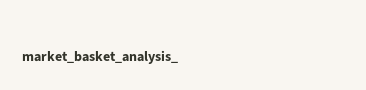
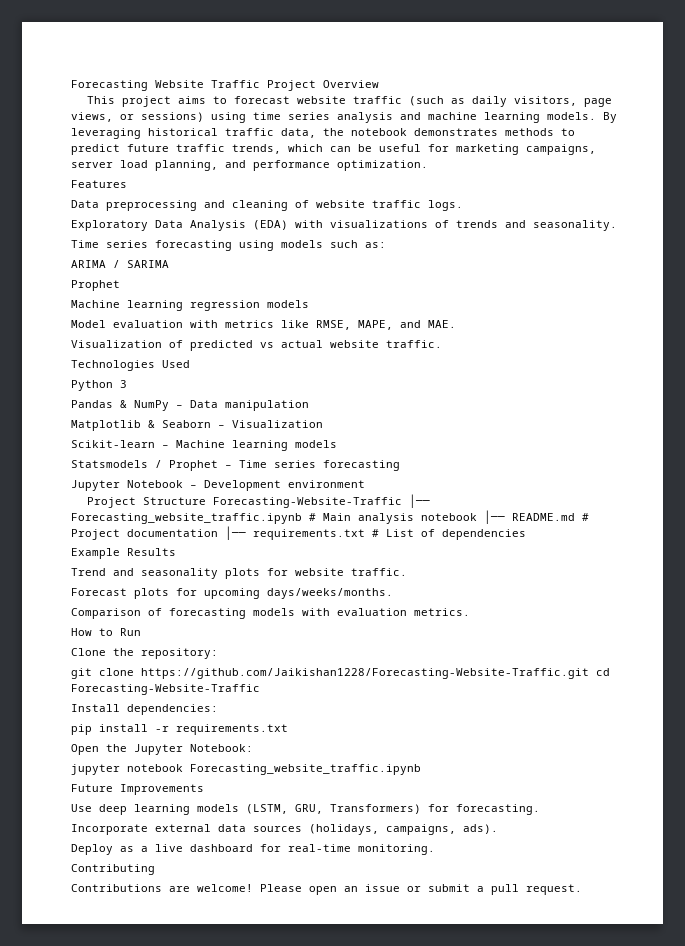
- market_basket_analysis_
+ Forecasting Website Traffic Project Overview
+ This project aims to forecast website traffic (such as daily visitors, page views, or sessions) using time series analysis and machine learning models. By leveraging historical traffic data, the notebook demonstrates methods to predict future traffic trends, which can be useful for marketing campaigns, server load planning, and performance optimization.
+ Features
+ Data preprocessing and cleaning of website traffic logs.
+ Exploratory Data Analysis (EDA) with visualizations of trends and seasonality.
+ Time series forecasting using models such as:
+ ARIMA / SARIMA
+ Prophet
+ Machine learning regression models
+ Model evaluation with metrics like RMSE, MAPE, and MAE.
+ Visualization of predicted vs actual website traffic.
+ Technologies Used
+ Python 3
+ Pandas & NumPy – Data manipulation
+ Matplotlib & Seaborn – Visualization
+ Scikit-learn – Machine learning models
+ Statsmodels / Prophet – Time series forecasting
+ Jupyter Notebook – Development environment
+ Project Structure Forecasting-Website-Traffic │── Forecasting_website_traffic.ipynb # Main analysis notebook │── README.md # Project documentation │── requirements.txt # List of dependencies
+ Example Results
+ Trend and seasonality plots for website traffic.
+ Forecast plots for upcoming days/weeks/months.
+ Comparison of forecasting models with evaluation metrics.
+ How to Run
+ Clone the repository:
+ git clone https://github.com/Jaikishan1228/Forecasting-Website-Traffic.git cd Forecasting-Website-Traffic
+ Install dependencies:
+ pip install -r requirements.txt
+ Open the Jupyter Notebook:
+ jupyter notebook Forecasting_website_traffic.ipynb
+ Future Improvements
+ Use deep learning models (LSTM, GRU, Transformers) for forecasting.
+ Incorporate external data sources (holidays, campaigns, ads).
+ Deploy as a live dashboard for real-time monitoring.
+ Contributing
+ Contributions are welcome! Please open an issue or submit a pull request.

